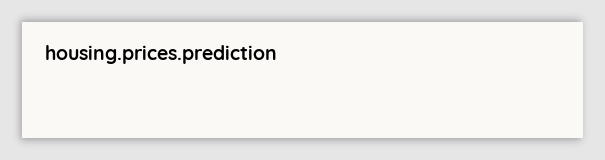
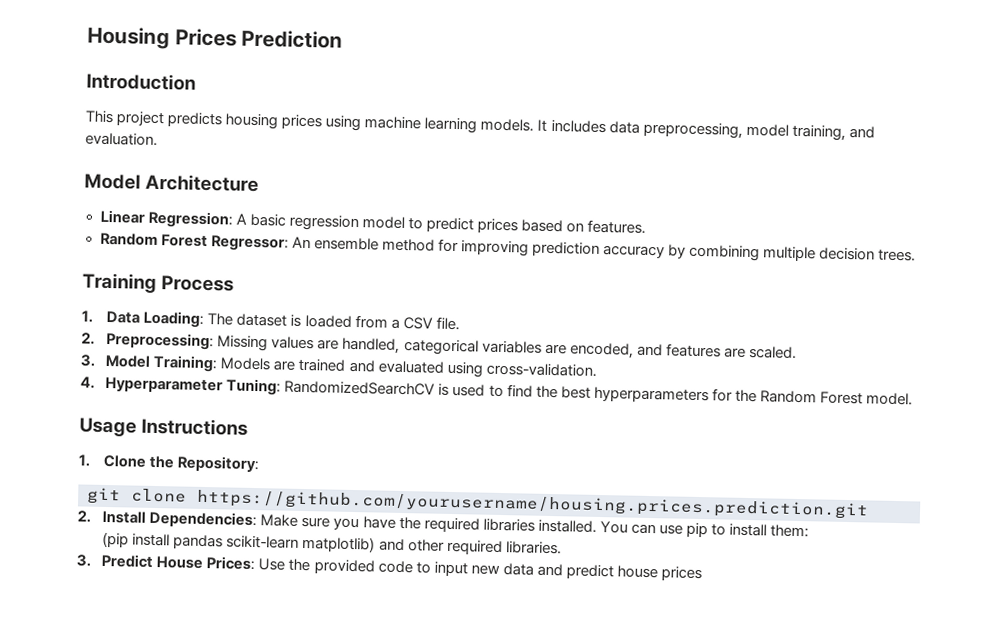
- housing.prices.prediction
+ Housing Prices Prediction
+ Introduction
+ This project predicts housing prices using machine learning models. It includes data preprocessing, model training, and evaluation.
+ Model Architecture
+ Linear Regression: A basic regression model to predict prices based on features.
+ Random Forest Regressor: An ensemble method for improving prediction accuracy by combining multiple decision trees.
+ Training Process
+ 1. Data Loading: The dataset is loaded from a CSV file.
+ 2. Preprocessing: Missing values are handled, categorical variables are encoded, and features are scaled.
+ 3. Model Training: Models are trained and evaluated using cross-validation.
+ 4. Hyperparameter Tuning: RandomizedSearchCV is used to find the best hyperparameters for the Random Forest model.
+ Usage Instructions
+ 1. Clone the Repository:
+ git clone https://github.com/yourusername/housing.prices.prediction.git
+ 2. Install Dependencies: Make sure you have the required libraries installed. You can use pip to install them:
+ (pip install pandas scikit-learn matplotlib) and other required libraries.
+ 3. Predict House Prices: Use the provided code to input new data and predict house prices

